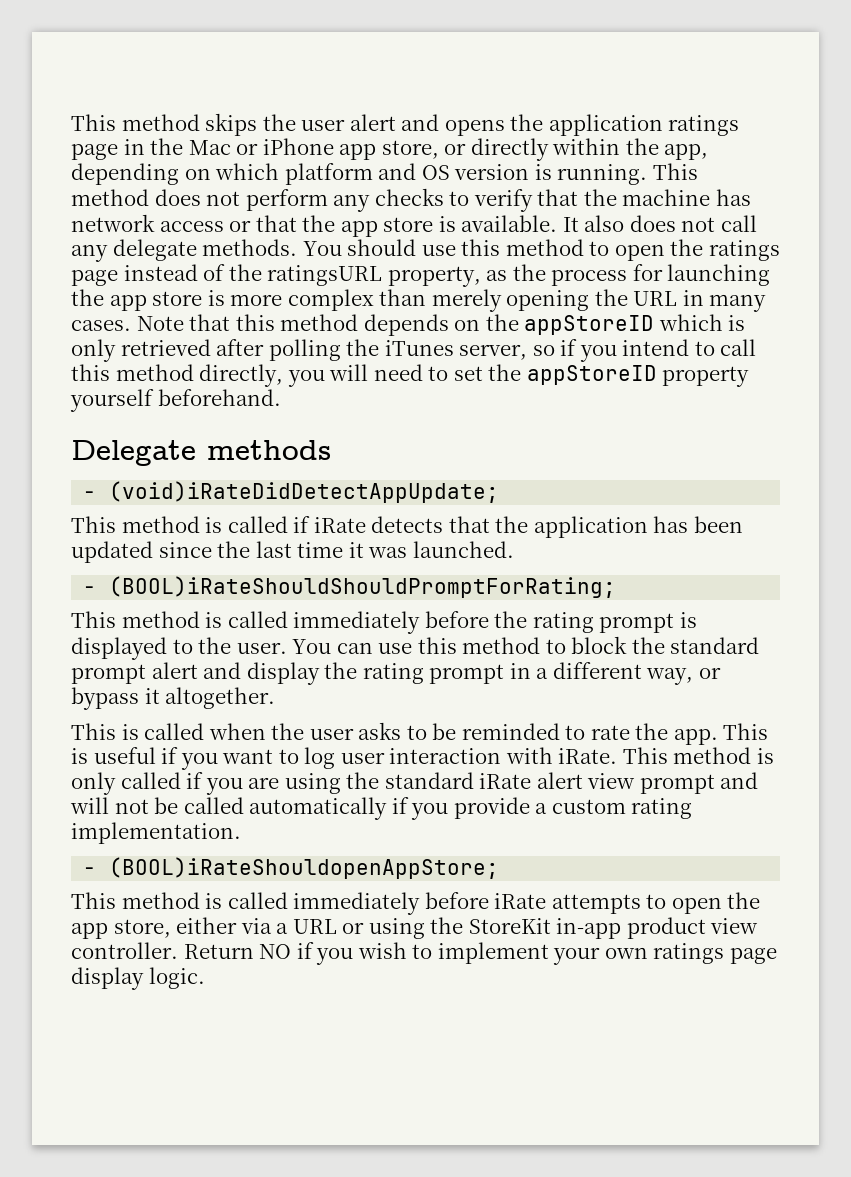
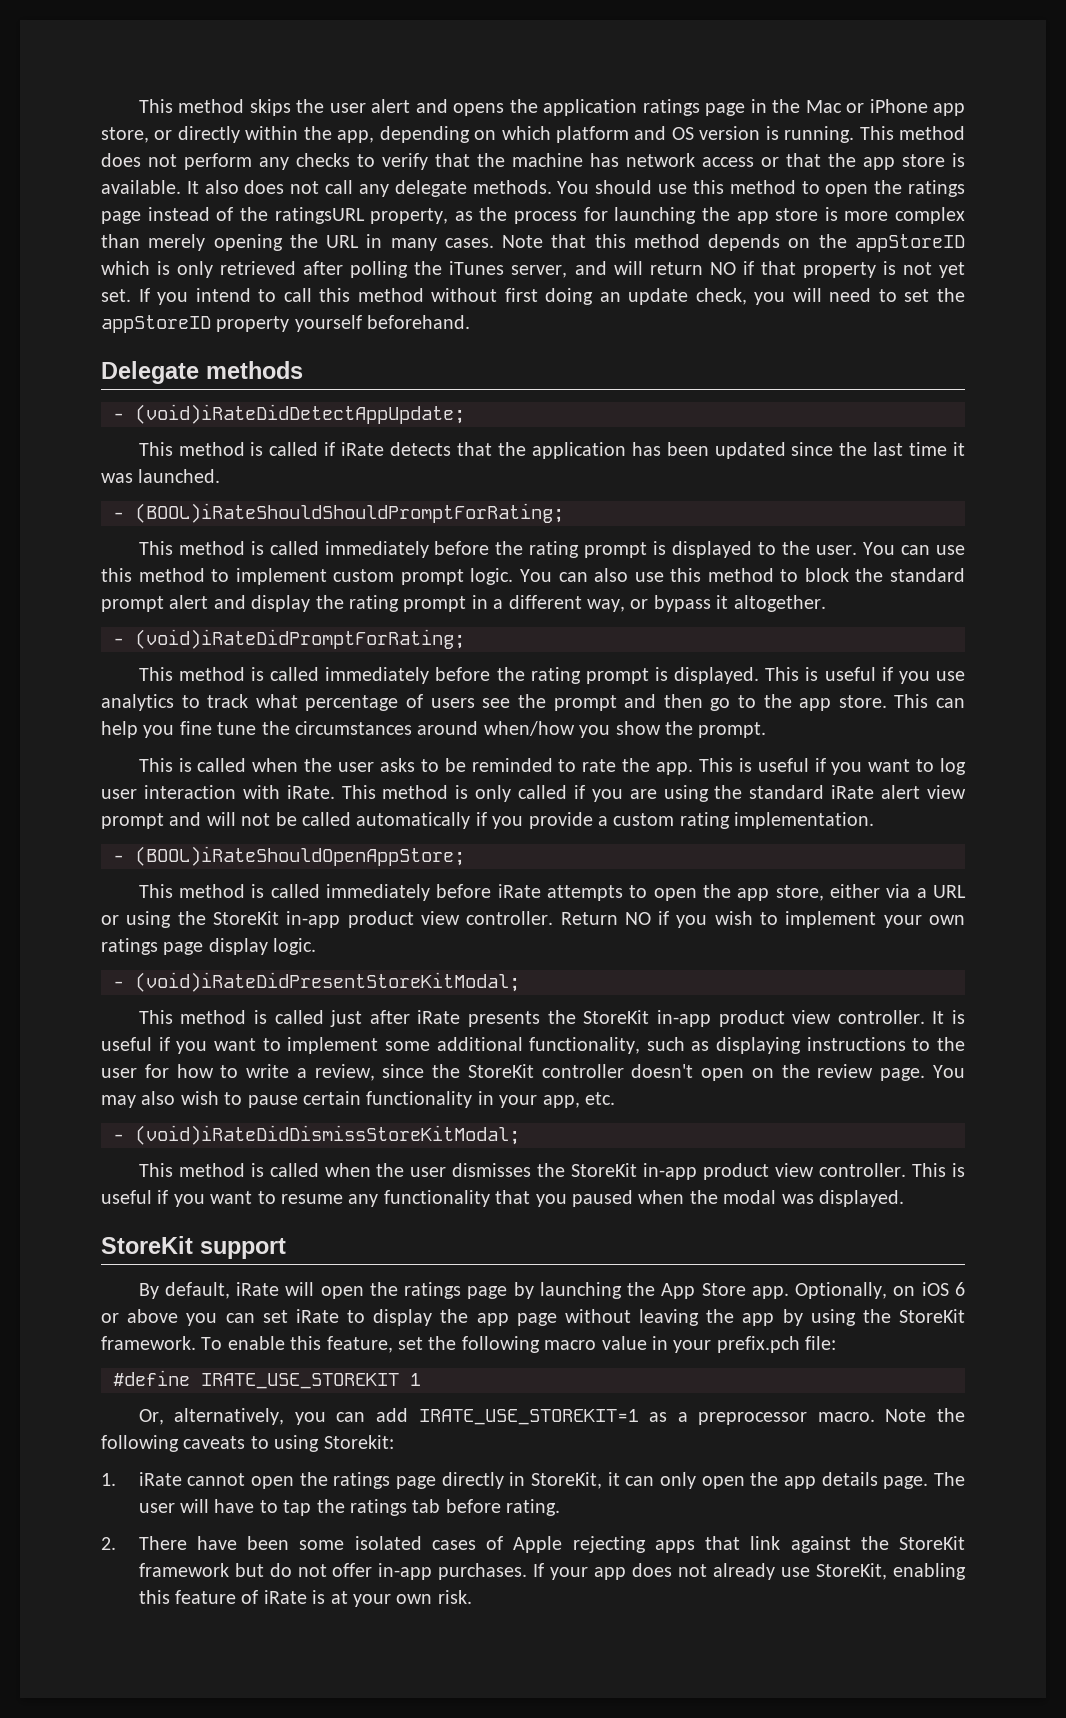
- Note that this method depends on the appStoreID which is only retrieved after polling the iTunes server, so if you intend to call this method directly, you will need to set the appStoreID property yourself beforehand.
+ Note that this method depends on the appStoreID which is only retrieved after polling the iTunes server, and will return NO if that property is not yet set. If you intend to call this method without first doing an update check, you will need to set the appStoreID property yourself beforehand.
- You can use this method to block the standard prompt alert and display the rating prompt in a different way, or bypass it altogether.
+ You can use this method to implement custom prompt logic. You can also use this method to block the standard prompt alert and display the rating prompt in a different way, or bypass it altogether.
+ - (void)iRateDidPromptForRating;
+ This method is called immediately before the rating prompt is displayed. This is useful if you use analytics to track what percentage of users see the prompt and then go to the app store. This can help you fine tune the circumstances around when/how you show the prompt.
- - (BOOL)iRateShouldopenAppStore;
+ - (BOOL)iRateShouldOpenAppStore;
+ - (void)iRateDidPresentStoreKitModal;
+ This method is called just after iRate presents the StoreKit in-app product view controller. It is useful if you want to implement some additional functionality, such as displaying instructions to the user for how to write a review, since the StoreKit controller doesn't open on the review page. You may also wish to pause certain functionality in your app, etc.
+ - (void)iRateDidDismissStoreKitModal;
+ This method is called when the user dismisses the StoreKit in-app product view controller. This is useful if you want to resume any functionality that you paused when the modal was displayed.
+ StoreKit support
+ By default, iRate will open the ratings page by launching the App Store app. Optionally, on iOS 6 or above you can set iRate to display the app page without leaving the app by using the StoreKit framework. To enable this feature, set the following macro value in your prefix.pch file:
+ #define IRATE_USE_STOREKIT 1
+ Or, alternatively, you can add IRATE_USE_STOREKIT=1 as a preprocessor macro. Note the following caveats to using Storekit:
+ 1. iRate cannot open the ratings page directly in StoreKit, it can only open the app details page. The user will have to tap the ratings tab before rating.
+ 2. There have been some isolated cases of Apple rejecting apps that link against the StoreKit framework but do not offer in-app purchases. If your app does not already use StoreKit, enabling this feature of iRate is at your own risk.

